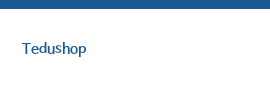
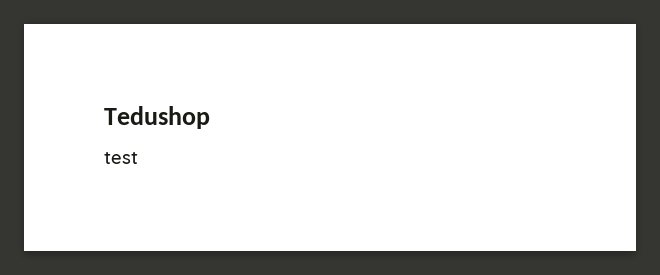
+ test

